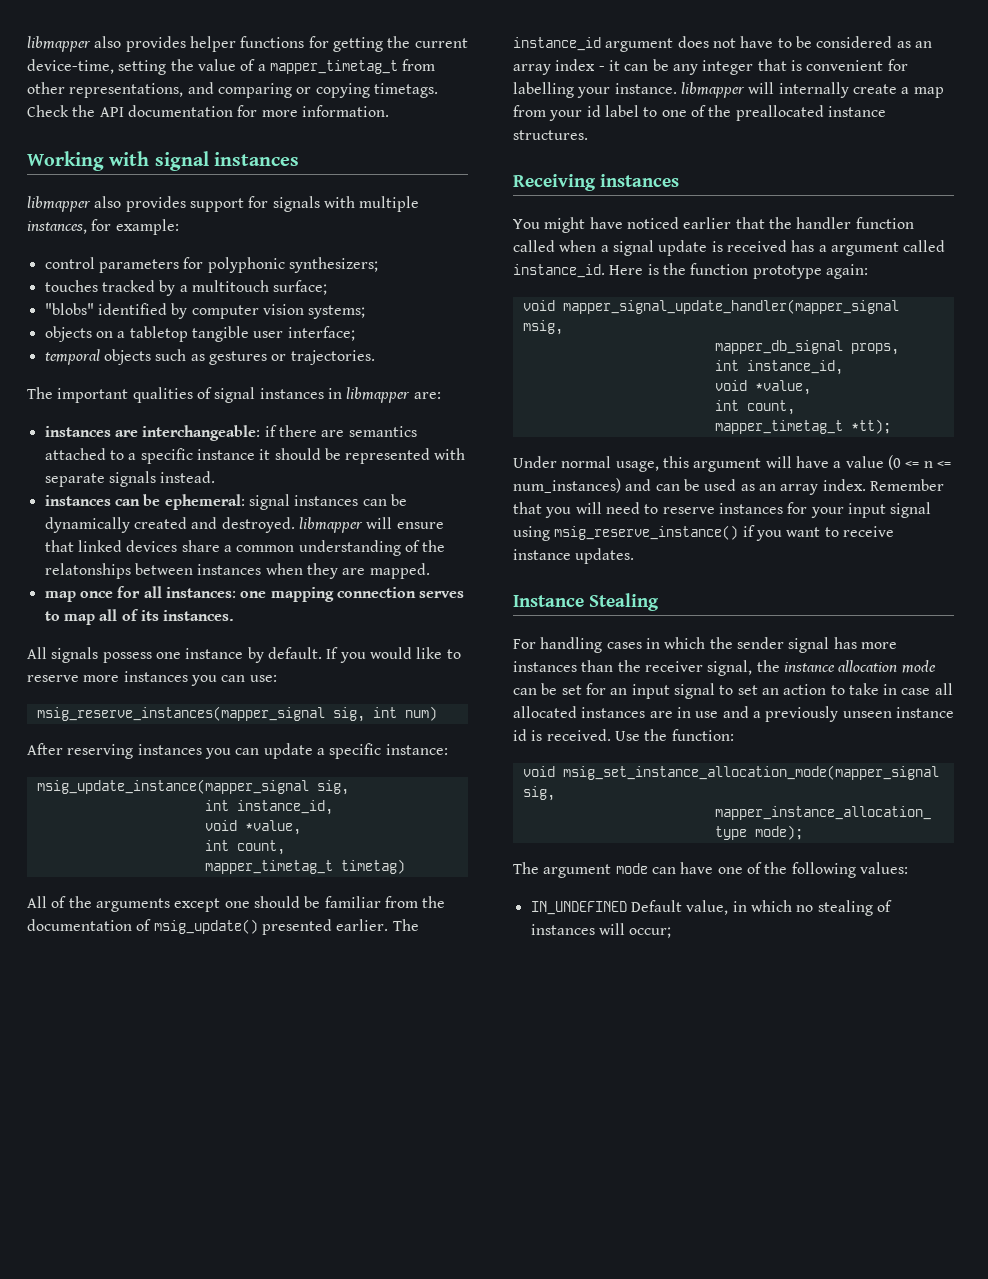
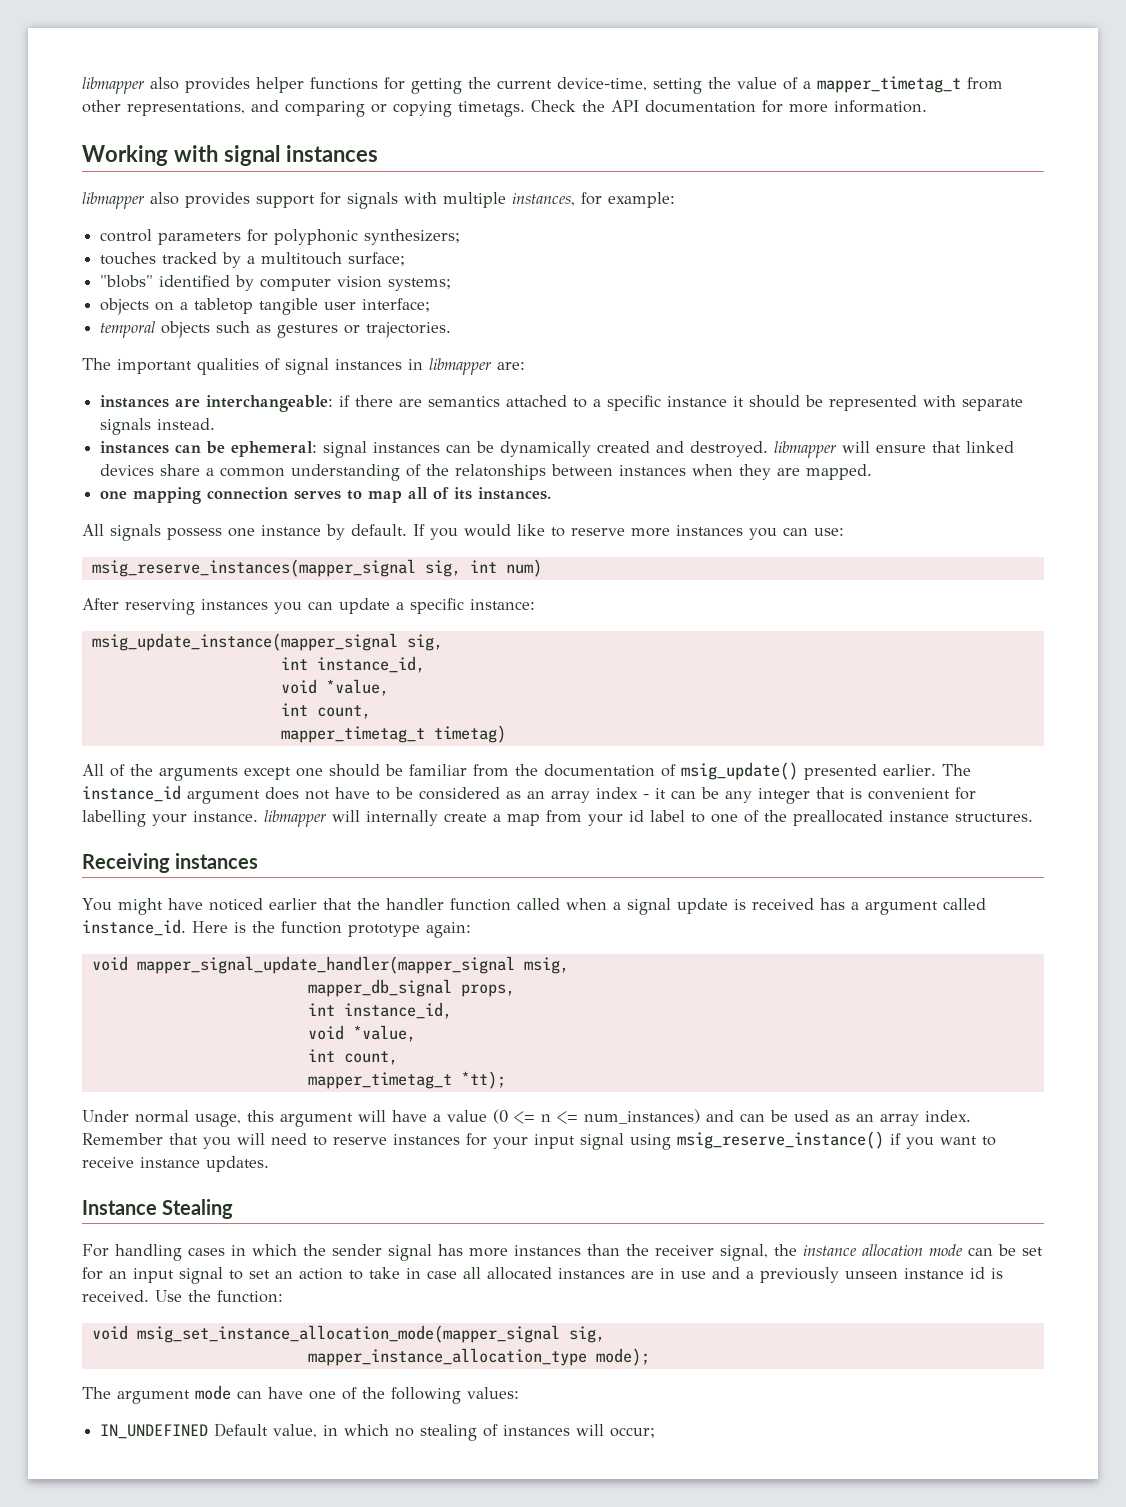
- map once for all instances: one mapping connection serves to map all of its instances.
+ one mapping connection serves to map all of its instances.

